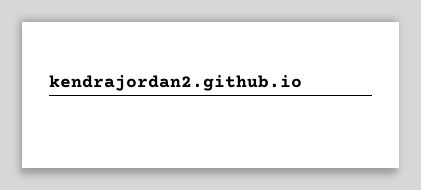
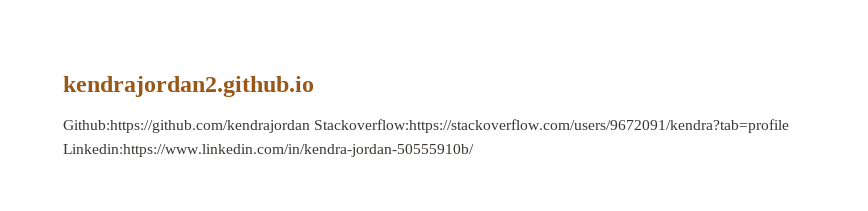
+ Github:https://github.com/kendrajordan Stackoverflow:https://stackoverflow.com/users/9672091/kendra?tab=profile Linkedin:https://www.linkedin.com/in/kendra-jordan-50555910b/

